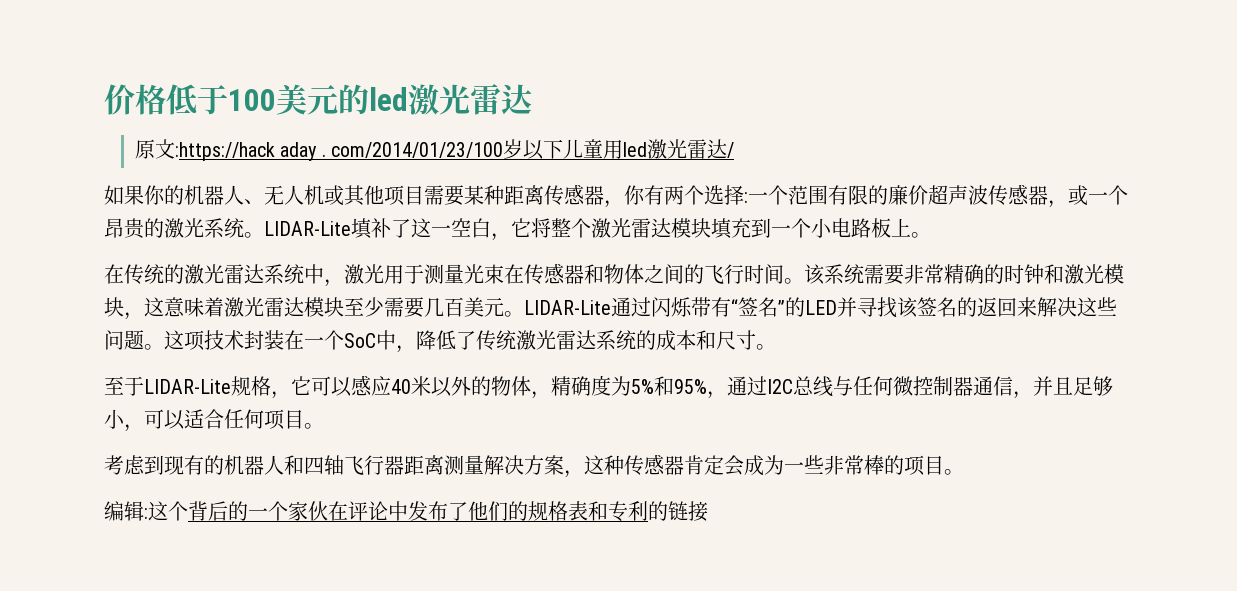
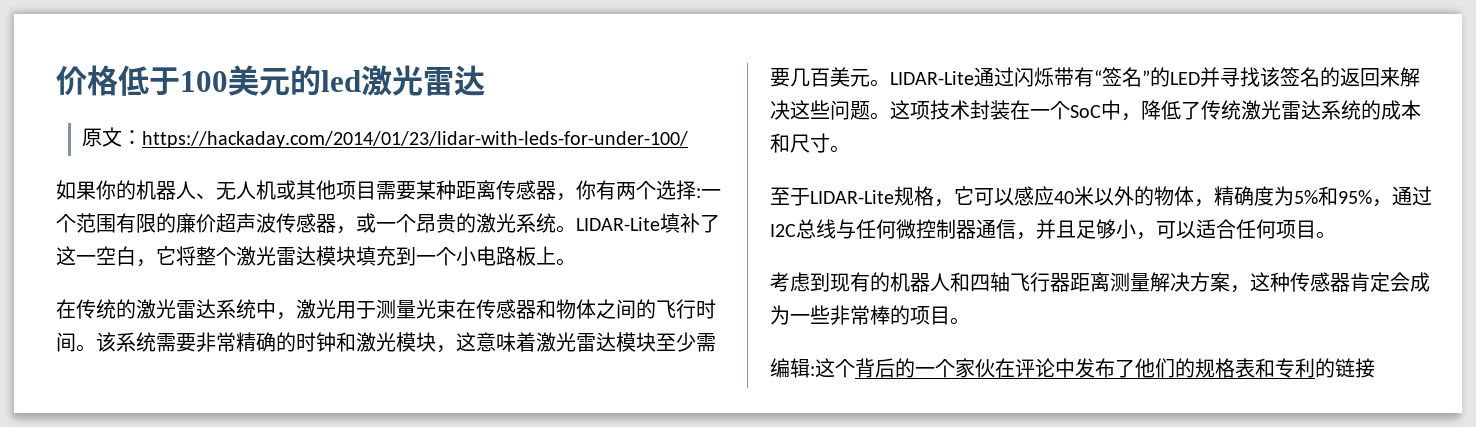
- 原文:https://hack aday . com/2014/01/23/100岁以下儿童用led激光雷达/
+ 原文：https://hackaday.com/2014/01/23/lidar-with-leds-for-under-100/

